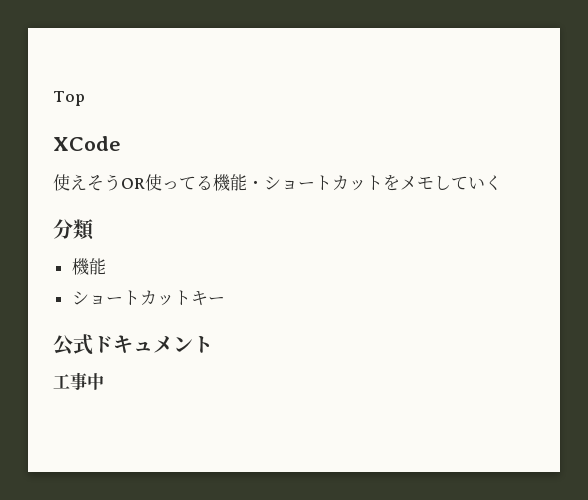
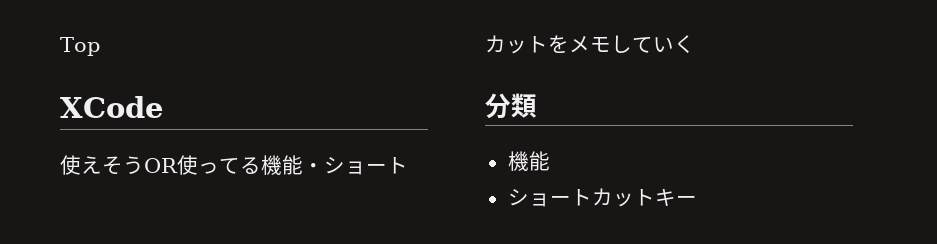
- 公式ドキュメント
- 工事中

